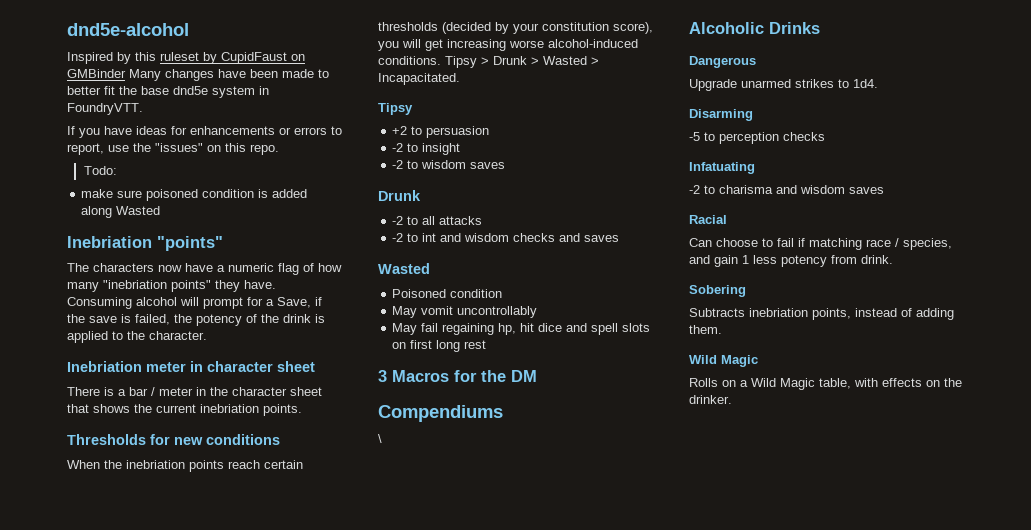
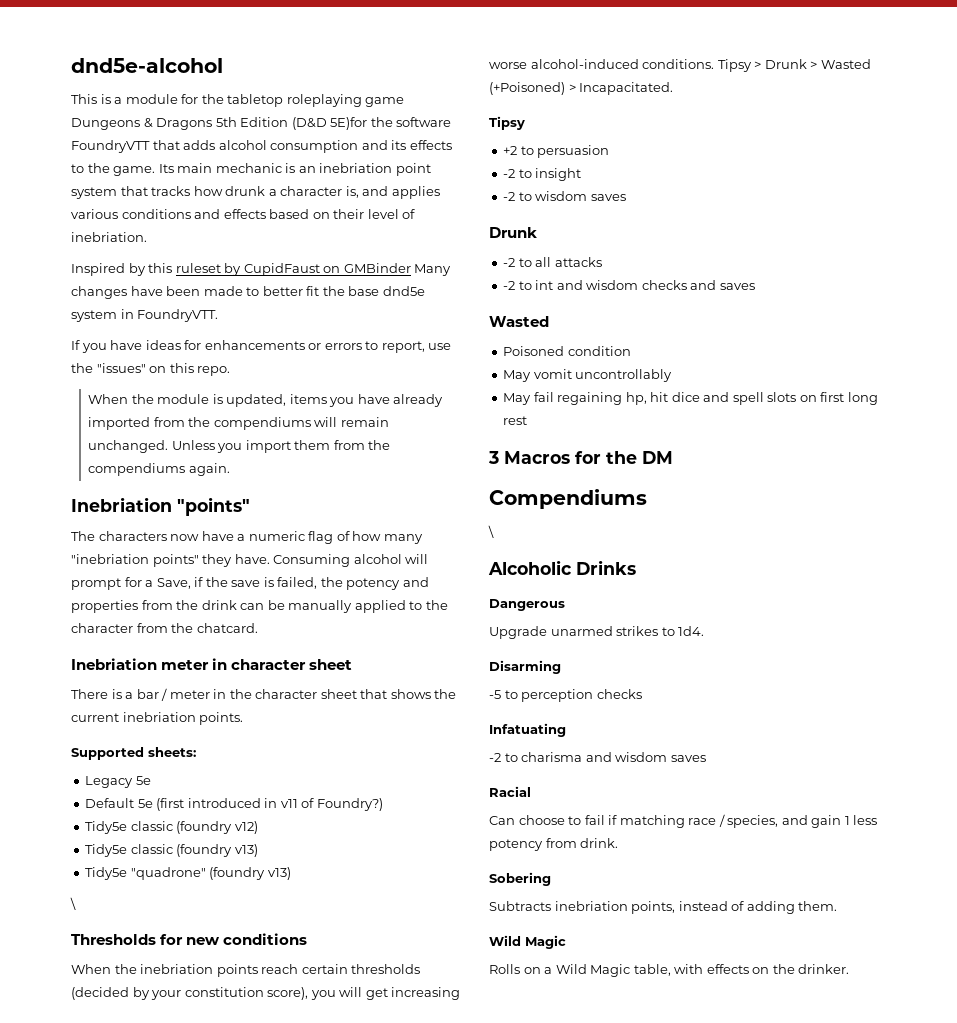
+ This is a module for the tabletop roleplaying game Dungeons & Dragons 5th Edition (D&D 5E)for the software FoundryVTT that adds alcohol consumption and its effects to the game. Its main mechanic is an inebriation point system that tracks how drunk a character is, and applies various conditions and effects based on their level of inebriation.
- Todo:
- make sure poisoned condition is added along Wasted
+ When the module is updated, items you have already imported from the compendiums will remain unchanged. Unless you import them from the compendiums again.
- Consuming alcohol will prompt for a Save, if the save is failed, the potency of the drink is applied to the character.
+ Consuming alcohol will prompt for a Save, if the save is failed, the potency and properties from the drink can be manually applied to the character from the chatcard.
+ Supported sheets:
+ Legacy 5e
+ Default 5e (first introduced in v11 of Foundry?)
+ Tidy5e classic (foundry v12)
+ Tidy5e classic (foundry v13)
+ Tidy5e "quadrone" (foundry v13)
+ \
- Tipsy > Drunk > Wasted > Incapacitated.
+ Tipsy > Drunk > Wasted (+Poisoned) > Incapacitated.

